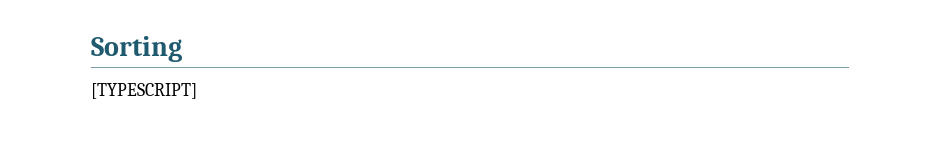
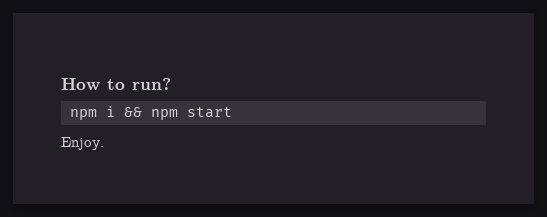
- Sorting
- [TYPESCRIPT]
+ How to run?
+ npm i && npm start
+ Enjoy.

